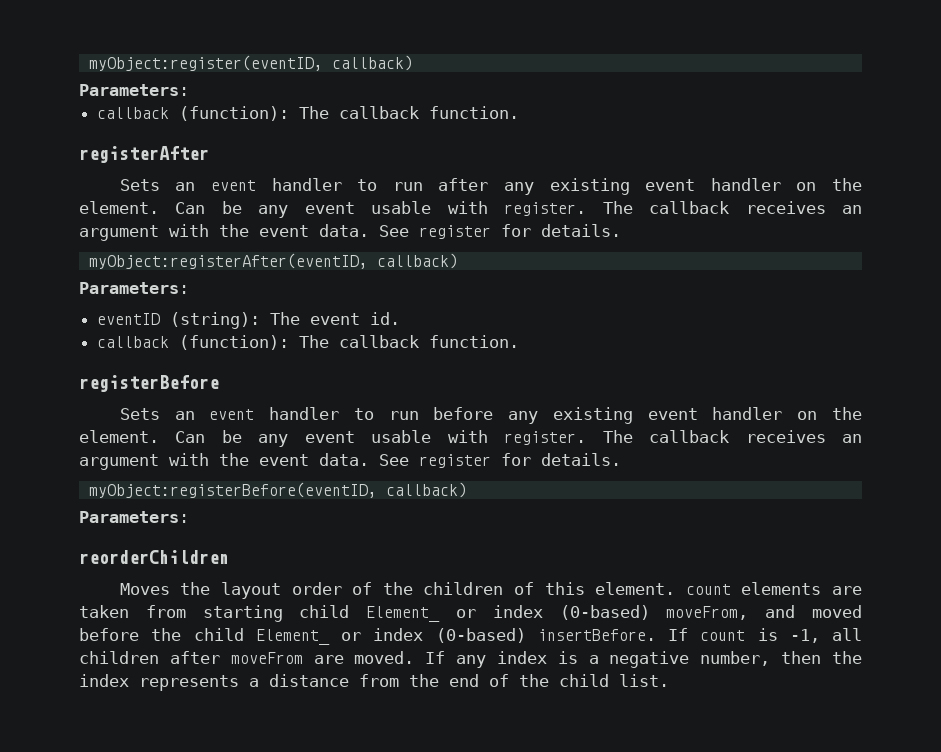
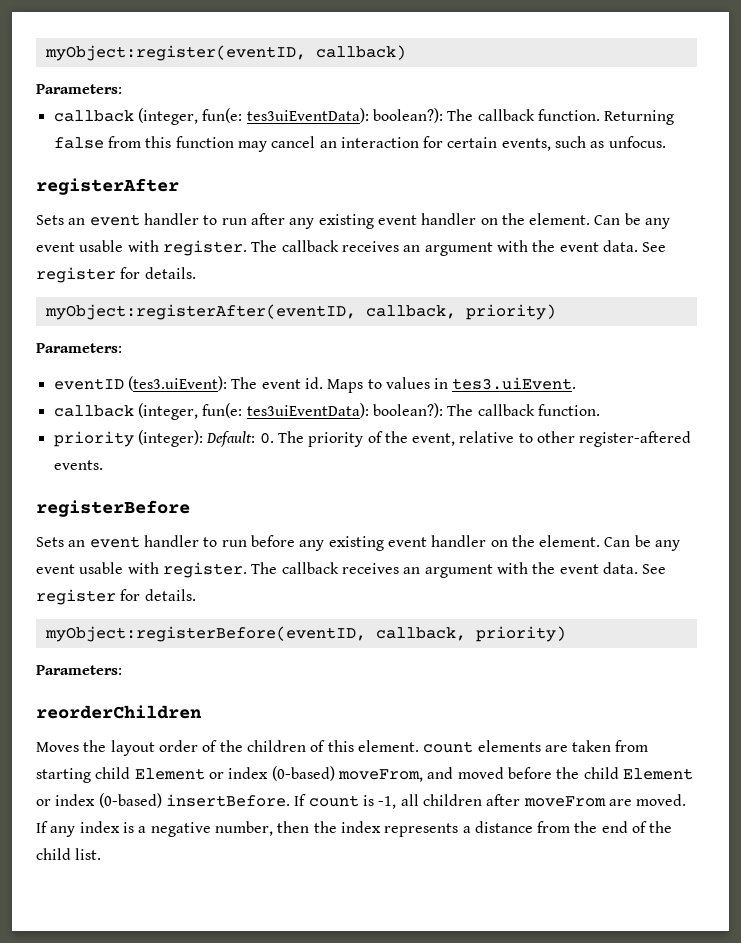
  myObject:register(eventID, callback)
  Parameters:
- callback (function): The callback function.
+ callback (integer, fun(e: tes3uiEventData): boolean?): The callback function. Returning false from this function may cancel an interaction for certain events, such as unfocus.
- myObject:registerAfter(eventID, callback)
+ myObject:registerAfter(eventID, callback, priority)
- eventID (string): The event id.
- callback (function): The callback function.
+ eventID (tes3.uiEvent): The event id. Maps to values in tes3.uiEvent.
+ callback (integer, fun(e: tes3uiEventData): boolean?): The callback function.
+ priority (integer): Default: 0. The priority of the event, relative to other register-aftered events.
- myObject:registerBefore(eventID, callback)
+ myObject:registerBefore(eventID, callback, priority)
- Moves the layout order of the children of this element. count elements are taken from starting child Element_ or index (0-based) moveFrom, and moved before the child Element_ or index (0-based) insertBefore.
+ Moves the layout order of the children of this element. count elements are taken from starting child Element or index (0-based) moveFrom, and moved before the child Element or index (0-based) insertBefore.

